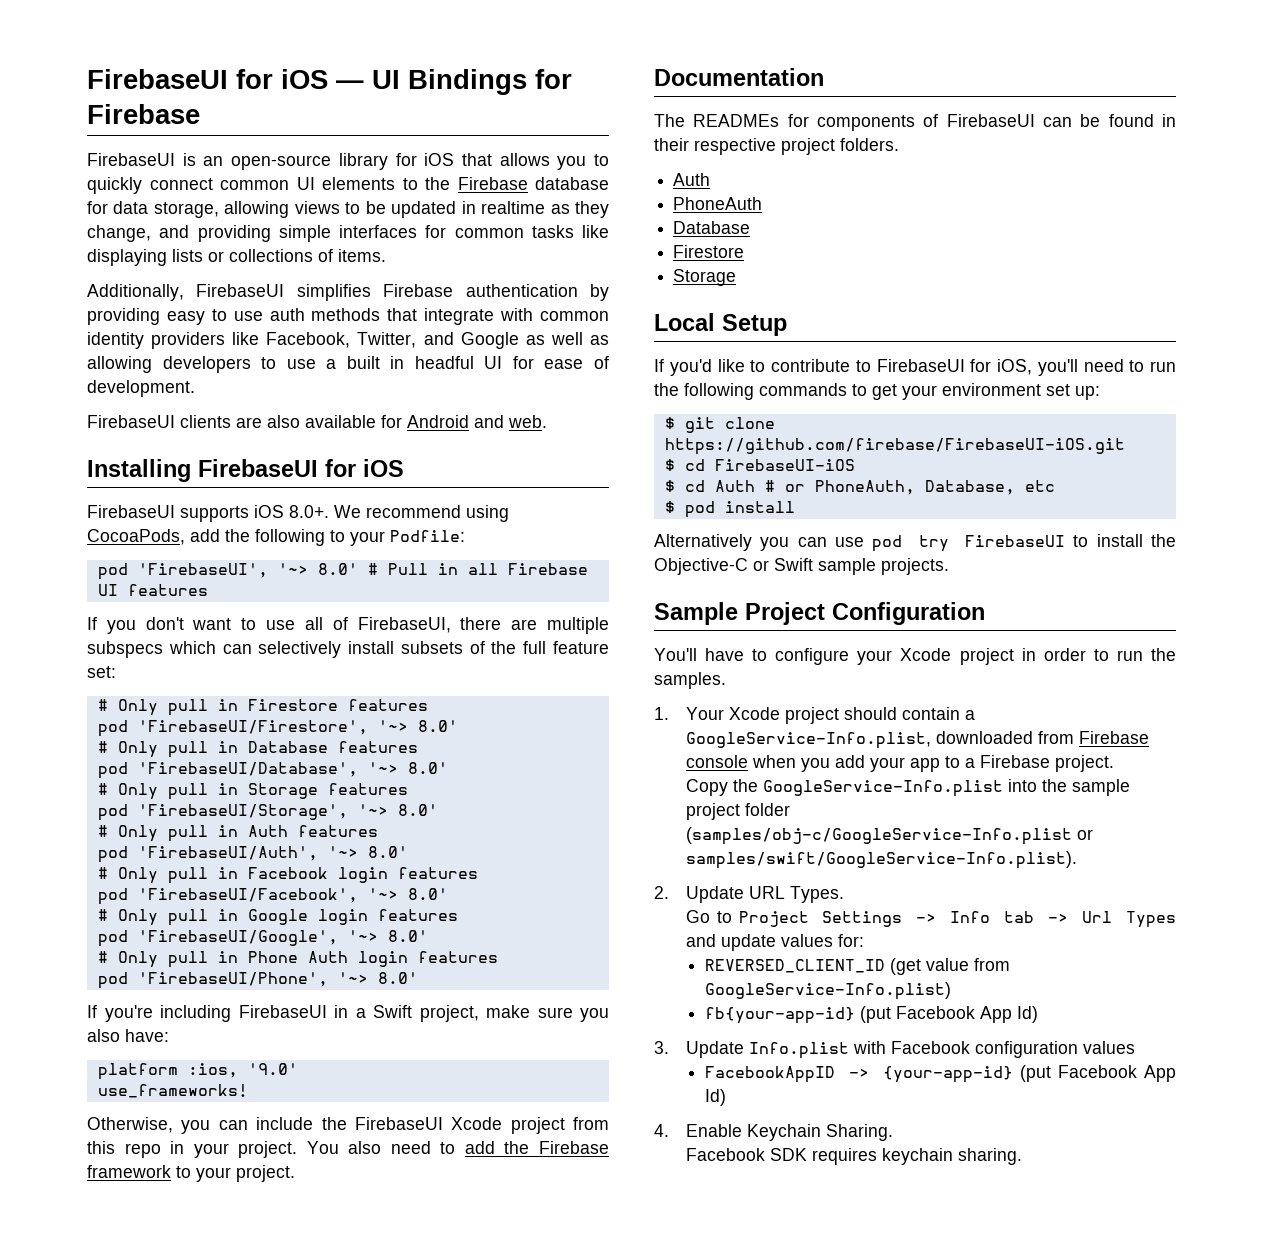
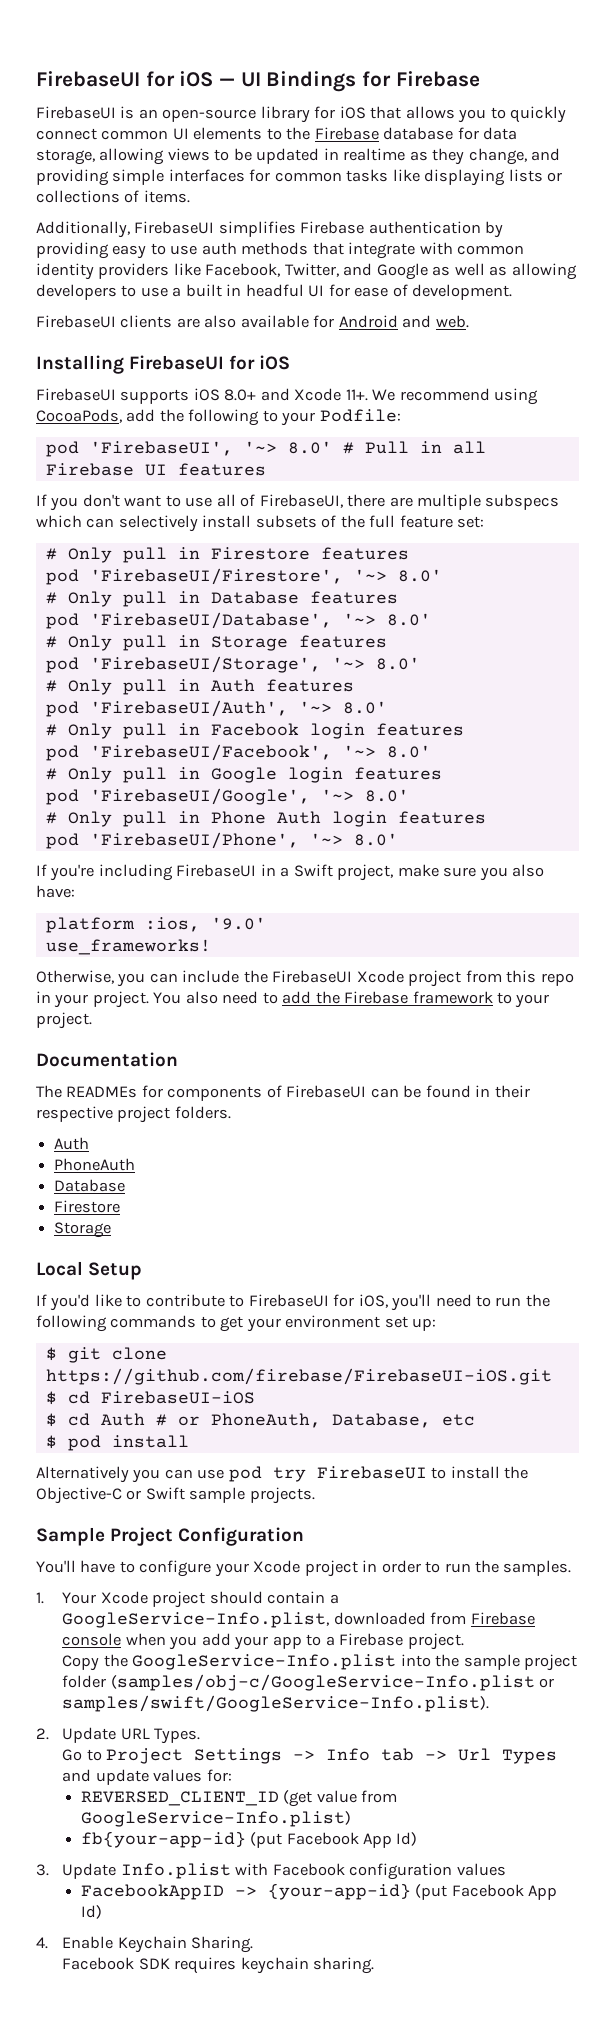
- FirebaseUI supports iOS 8.0+. We recommend using CocoaPods, add the following to your Podfile:
+ FirebaseUI supports iOS 8.0+ and Xcode 11+. We recommend using CocoaPods, add the following to your Podfile:

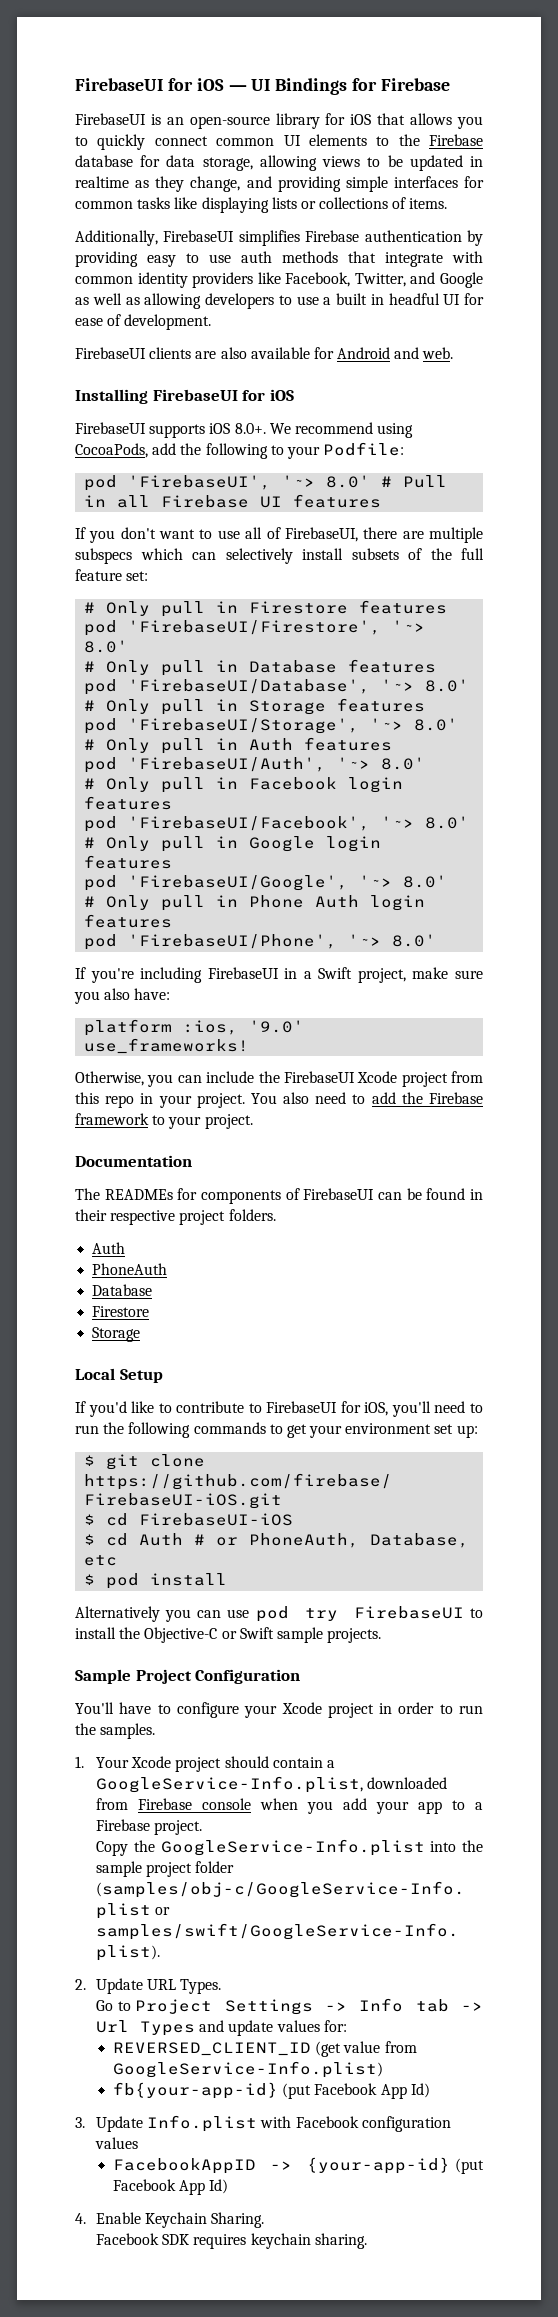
- FirebaseUI supports iOS 8.0+ and Xcode 11+. We recommend using CocoaPods, add the following to your Podfile:
+ FirebaseUI supports iOS 8.0+. We recommend using CocoaPods, add the following to your Podfile:

